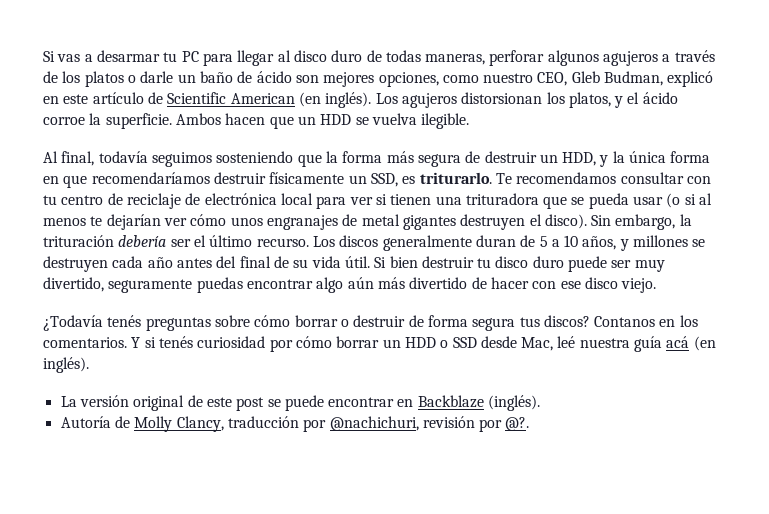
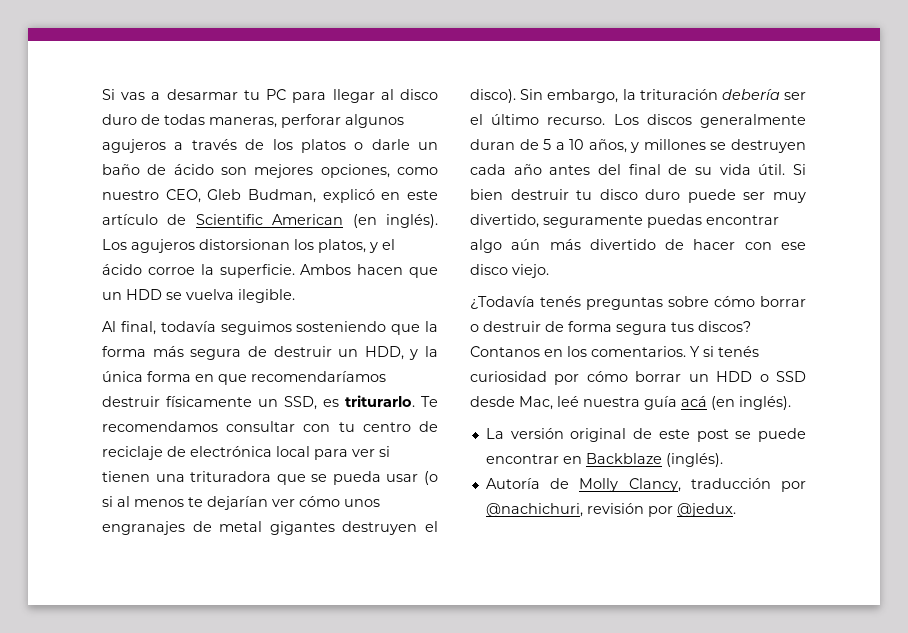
- Autoría de Molly Clancy, traducción por @nachichuri, revisión por @?.
+ Autoría de Molly Clancy, traducción por @nachichuri, revisión por @jedux.

